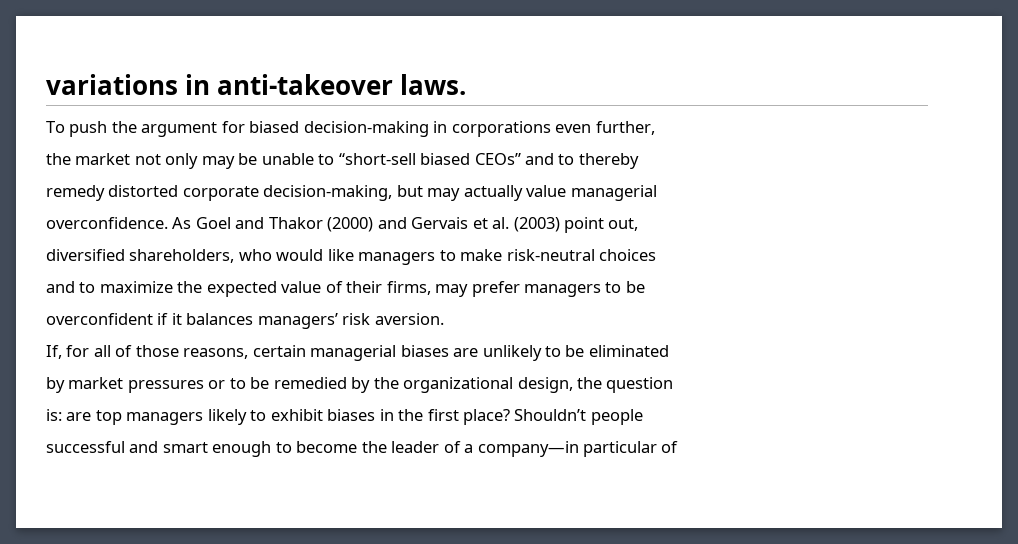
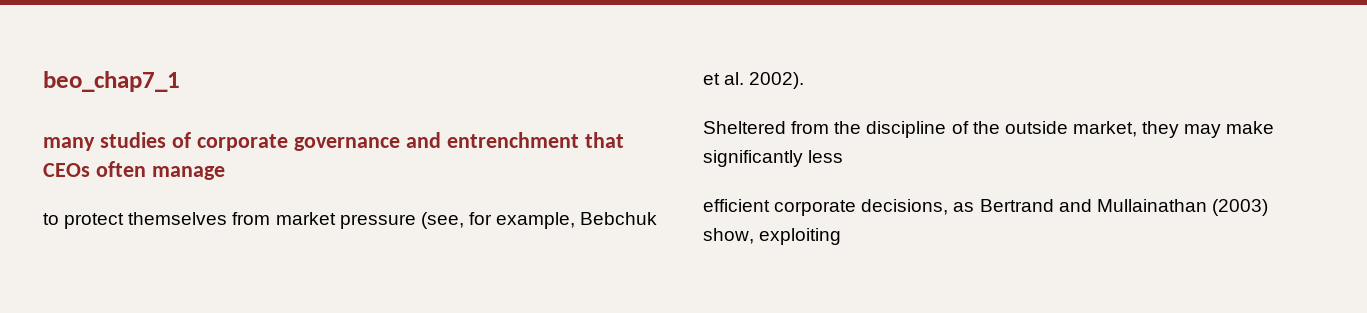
- variations in anti-takeover laws.
- To push the argument for biased decision-making in corporations even further,
- the market not only may be unable to “short-sell biased CEOs” and to thereby
- remedy distorted corporate decision-making, but may actually value managerial
- overconfidence. As Goel and Thakor (2000) and Gervais et al. (2003) point out,
- diversified shareholders, who would like managers to make risk-neutral choices
- and to maximize the expected value of their firms, may prefer managers to be
- overconfident if it balances managers’ risk aversion.
- If, for all of those reasons, certain managerial biases are unlikely to be eliminated
- by market pressures or to be remedied by the organizational design, the question
- is: are top managers likely to exhibit biases in the first place? Shouldn’t people
- successful and smart enough to become the leader of a company—in particular of
+ beo_chap7_1
+ many studies of corporate governance and entrenchment that CEOs often manage
+ to protect themselves from market pressure (see, for example, Bebchuk et al. 2002).
+ Sheltered from the discipline of the outside market, they may make significantly less
+ efficient corporate decisions, as Bertrand and Mullainathan (2003) show, exploiting

